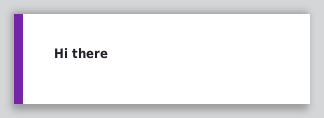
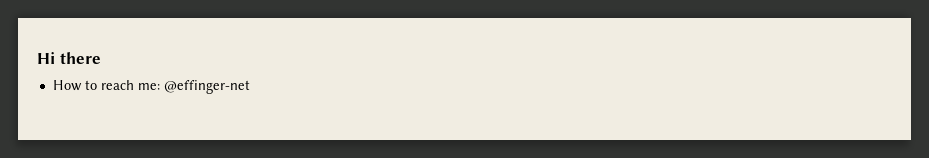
+ How to reach me: @effinger-net

